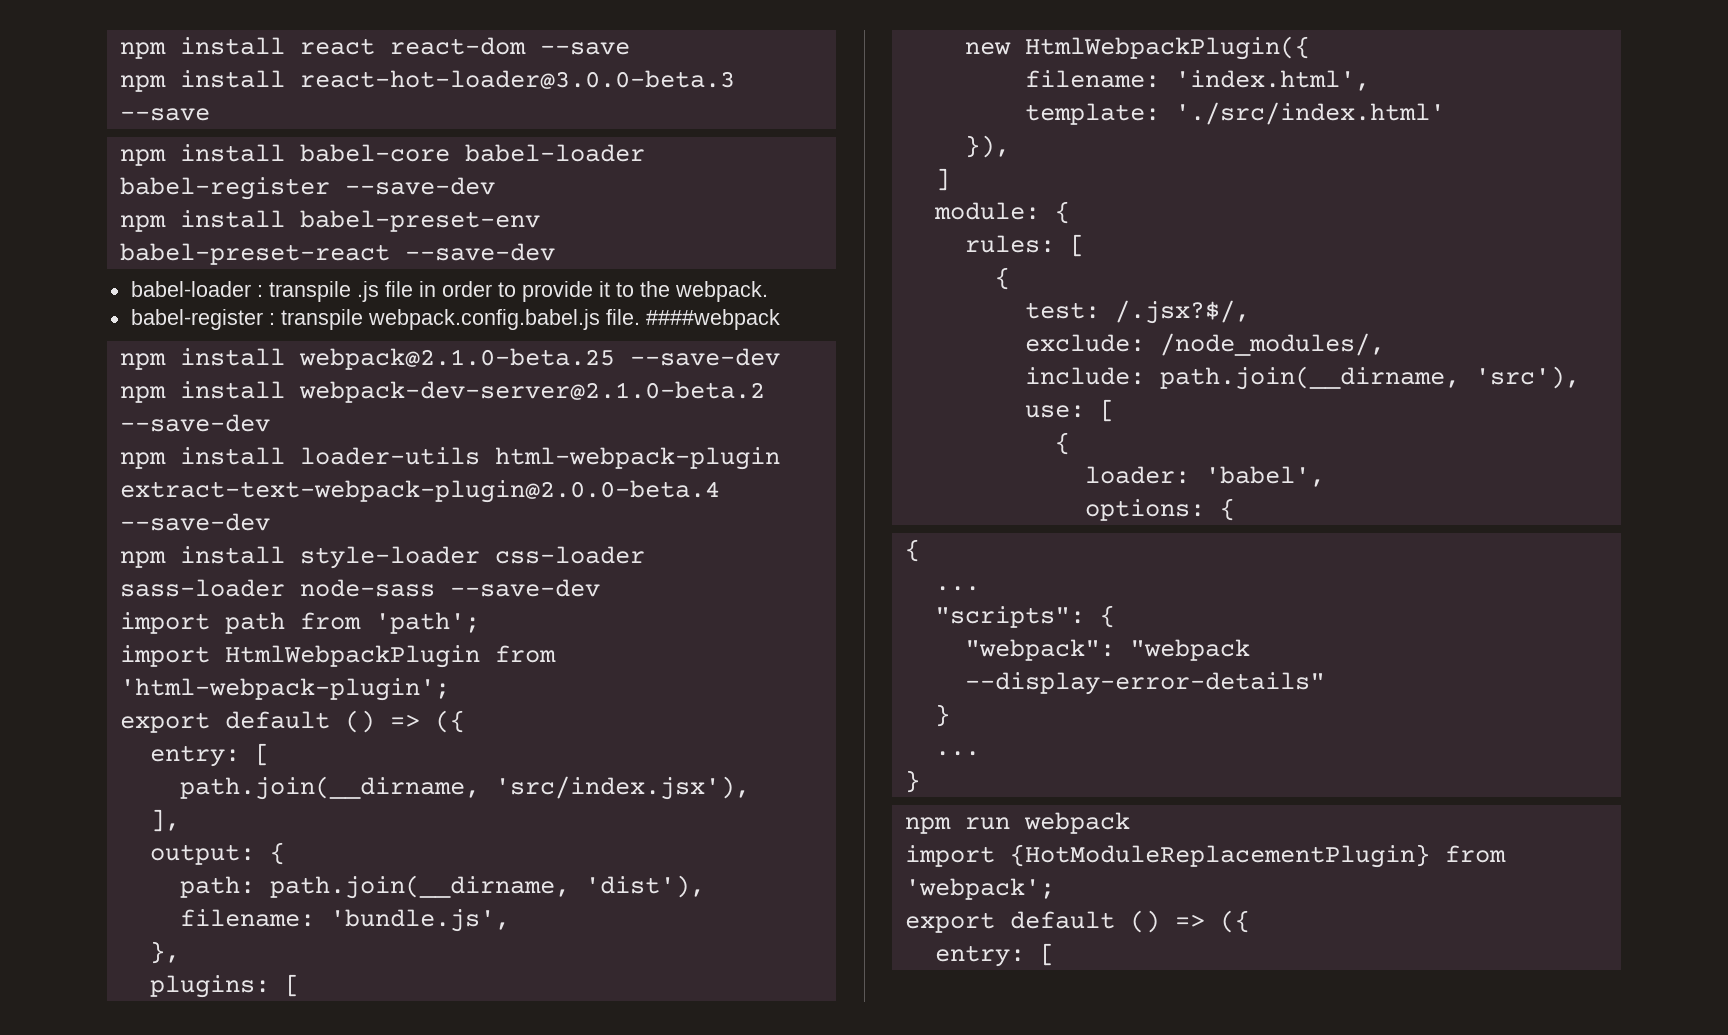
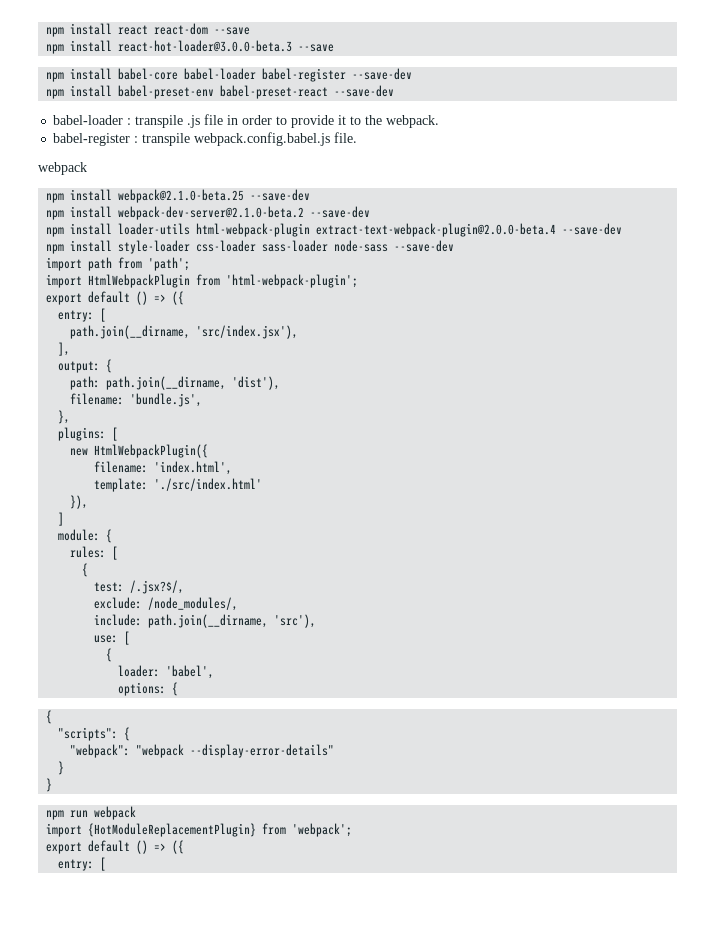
- babel-register : transpile webpack.config.babel.js file. ####webpack
+ babel-register : transpile webpack.config.babel.js file.
+ webpack
  options: {
  {
- ...
  "webpack": "webpack --display-error-details"
  }
- ...

